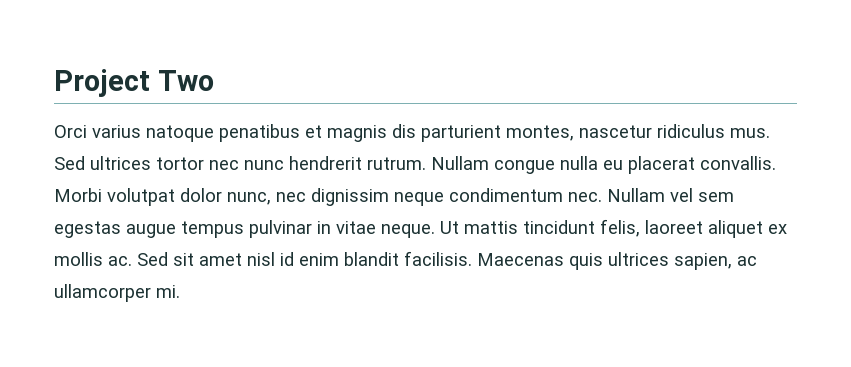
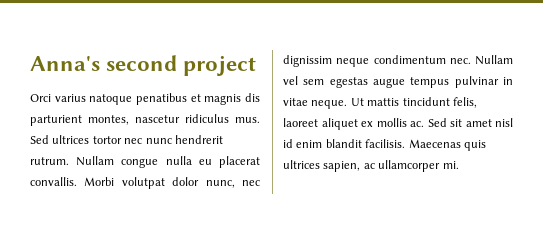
- Project Two
+ Anna's second project

